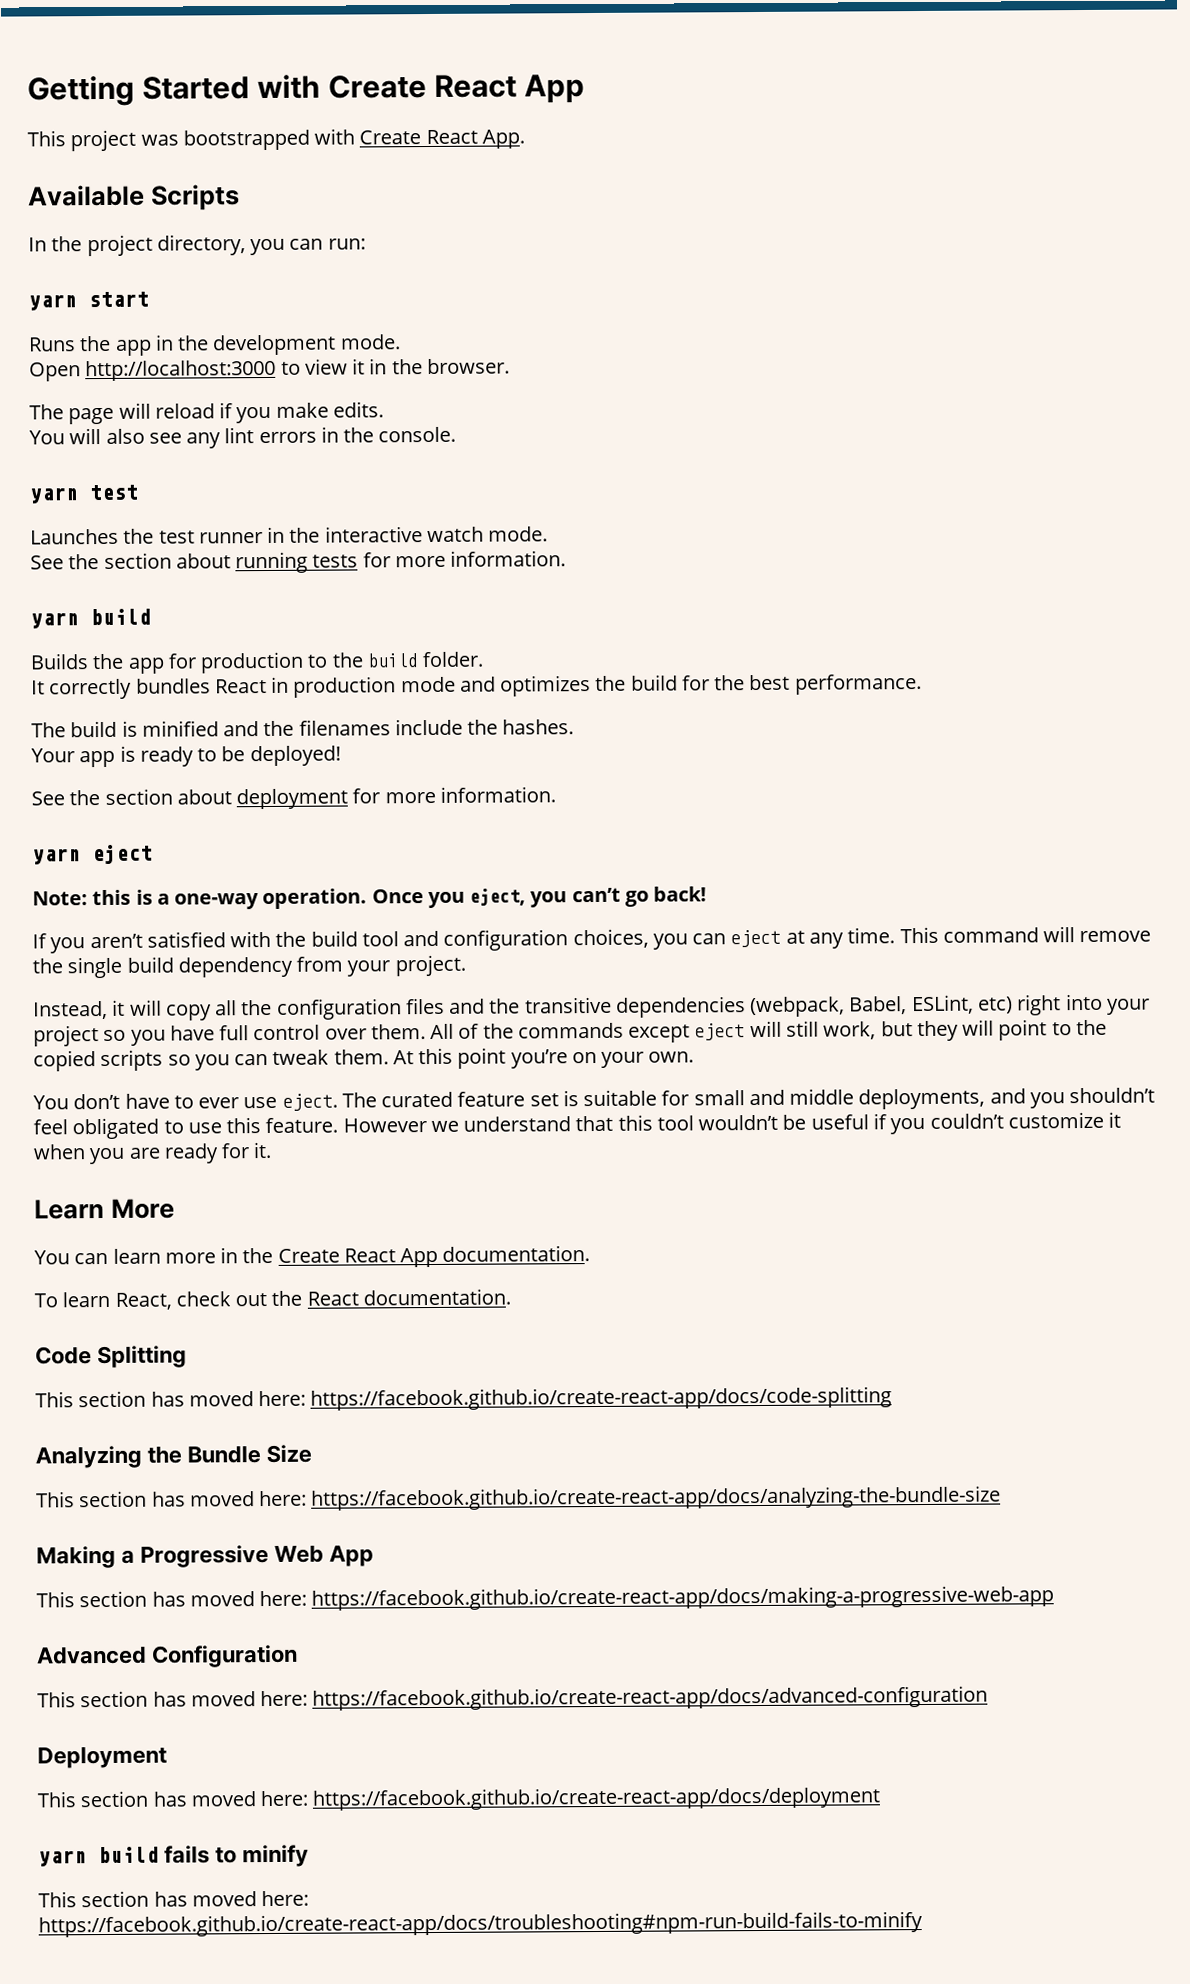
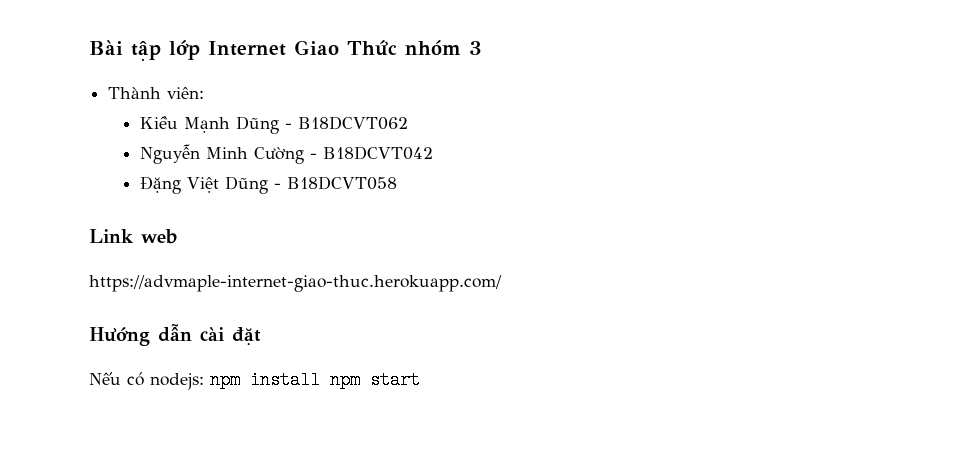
- Getting Started with Create React App
- This project was bootstrapped with Create React App.
- Available Scripts
- In the project directory, you can run:
- yarn start
- Runs the app in the development mode.
- Open http://localhost:3000 to view it in the browser.
- The page will reload if you make edits.
- You will also see any lint errors in the console.
- yarn test
- Launches the test runner in the interactive watch mode.
- See the section about running tests for more information.
- yarn build
- Builds the app for production to the build folder.
- It correctly bundles React in production mode and optimizes the build for the best performance.
- The build is minified and the filenames include the hashes.
- Your app is ready to be deployed!
- See the section about deployment for more information.
- yarn eject
- Note: this is a one-way operation. Once you eject, you can’t go back!
- If you aren’t satisfied with the build tool and configuration choices, you can eject at any time. This command will remove the single build dependency from your project.
- Instead, it will copy all the configuration files and the transitive dependencies (webpack, Babel, ESLint, etc) right into your project so you have full control over them. All of the commands except eject will still work, but they will point to the copied scripts so you can tweak them. At this point you’re on your own.
- You don’t have to ever use eject. The curated feature set is suitable for small and middle deployments, and you shouldn’t feel obligated to use this feature. However we understand that this tool wouldn’t be useful if you couldn’t customize it when you are ready for it.
- Learn More
- You can learn more in the Create React App documentation.
- To learn React, check out the React documentation.
- Code Splitting
- This section has moved here: https://facebook.github.io/create-react-app/docs/code-splitting
- Analyzing the Bundle Size
- This section has moved here: https://facebook.github.io/create-react-app/docs/analyzing-the-bundle-size
- Making a Progressive Web App
- This section has moved here: https://facebook.github.io/create-react-app/docs/making-a-progressive-web-app
- Advanced Configuration
- This section has moved here: https://facebook.github.io/create-react-app/docs/advanced-configuration
- Deployment
- This section has moved here: https://facebook.github.io/create-react-app/docs/deployment
- yarn build fails to minify
- This section has moved here: https://facebook.github.io/create-react-app/docs/troubleshooting#npm-run-build-fails-to-minify
+ Bài tập lớp Internet Giao Thức nhóm 3
+ Thành viên:
+ Kiều Mạnh Dũng - B18DCVT062
+ Nguyễn Minh Cường - B18DCVT042
+ Đặng Việt Dũng - B18DCVT058
+ Link web
+ https://advmaple-internet-giao-thuc.herokuapp.com/
+ Hướng dẫn cài đặt
+ Nếu có nodejs: npm install npm start

